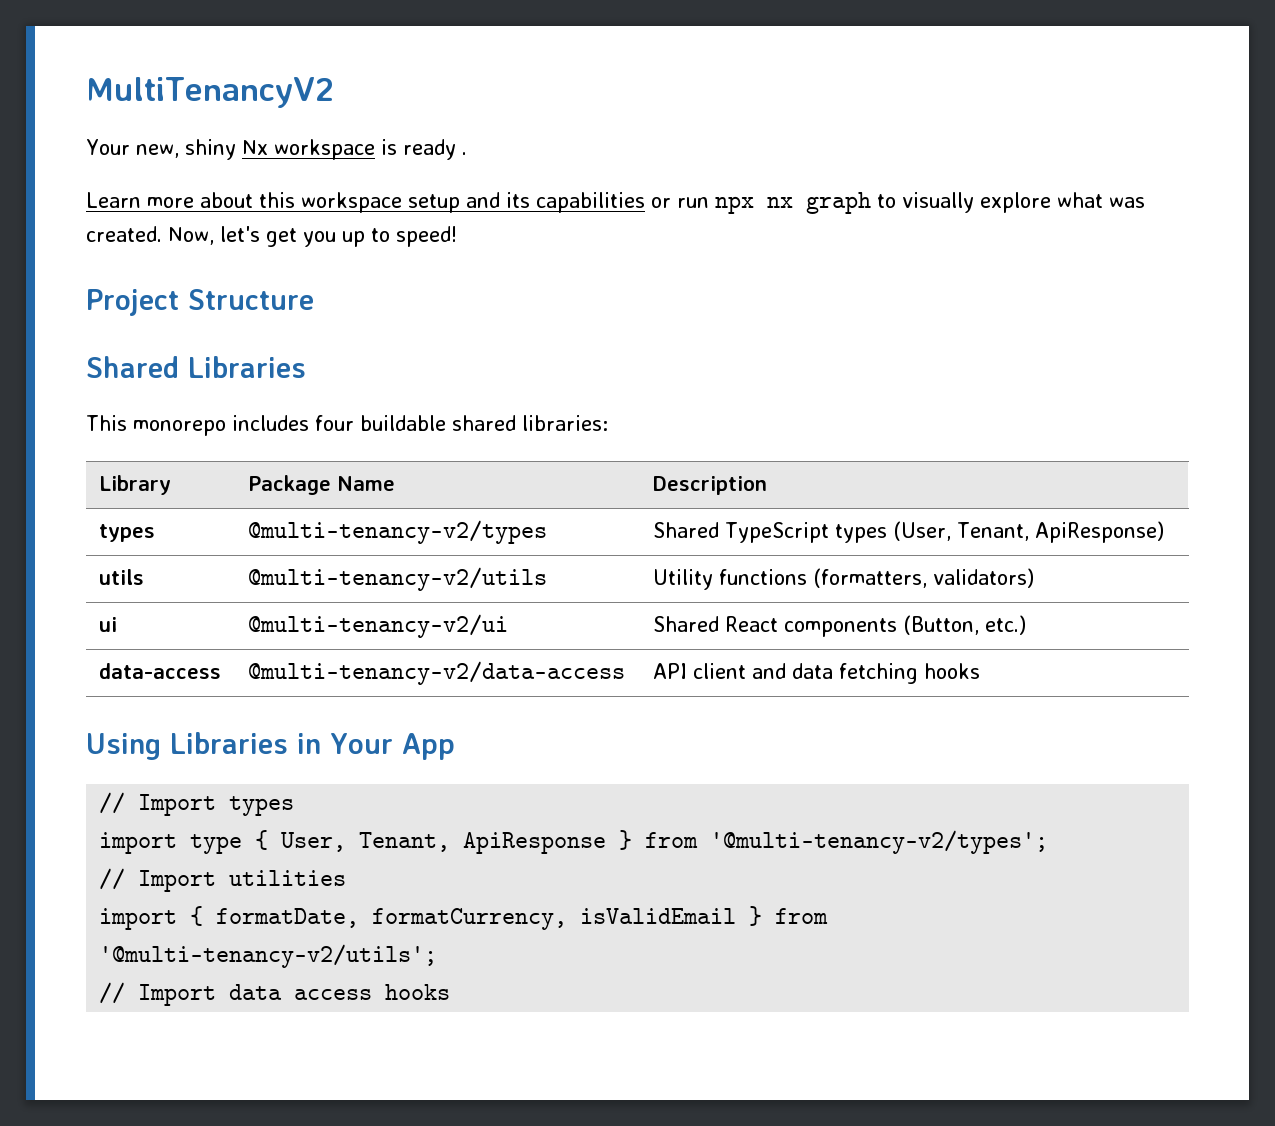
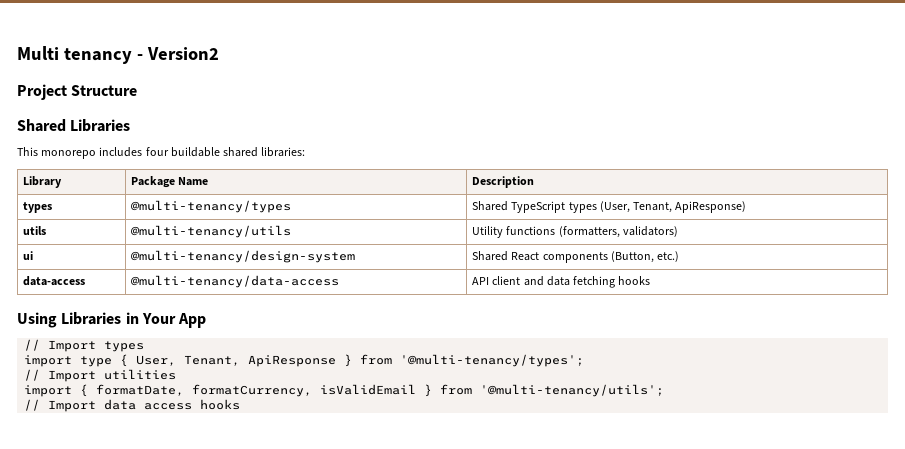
- MultiTenancyV2
- Your new, shiny Nx workspace is ready .
- Learn more about this workspace setup and its capabilities or run npx nx graph to visually explore what was created. Now, let's get you up to speed!
+ Multi tenancy - Version2
- types | @multi-tenancy-v2/types | Shared TypeScript types (User, Tenant, ApiResponse)
+ types | @multi-tenancy/types | Shared TypeScript types (User, Tenant, ApiResponse)
- utils | @multi-tenancy-v2/utils | Utility functions (formatters, validators)
+ utils | @multi-tenancy/utils | Utility functions (formatters, validators)
- ui | @multi-tenancy-v2/ui | Shared React components (Button, etc.)
+ ui | @multi-tenancy/design-system | Shared React components (Button, etc.)
- data-access | @multi-tenancy-v2/data-access | API client and data fetching hooks
+ data-access | @multi-tenancy/data-access | API client and data fetching hooks
- import type { User, Tenant, ApiResponse } from '@multi-tenancy-v2/types';
+ import type { User, Tenant, ApiResponse } from '@multi-tenancy/types';
- import { formatDate, formatCurrency, isValidEmail } from '@multi-tenancy-v2/utils';
+ import { formatDate, formatCurrency, isValidEmail } from '@multi-tenancy/utils';

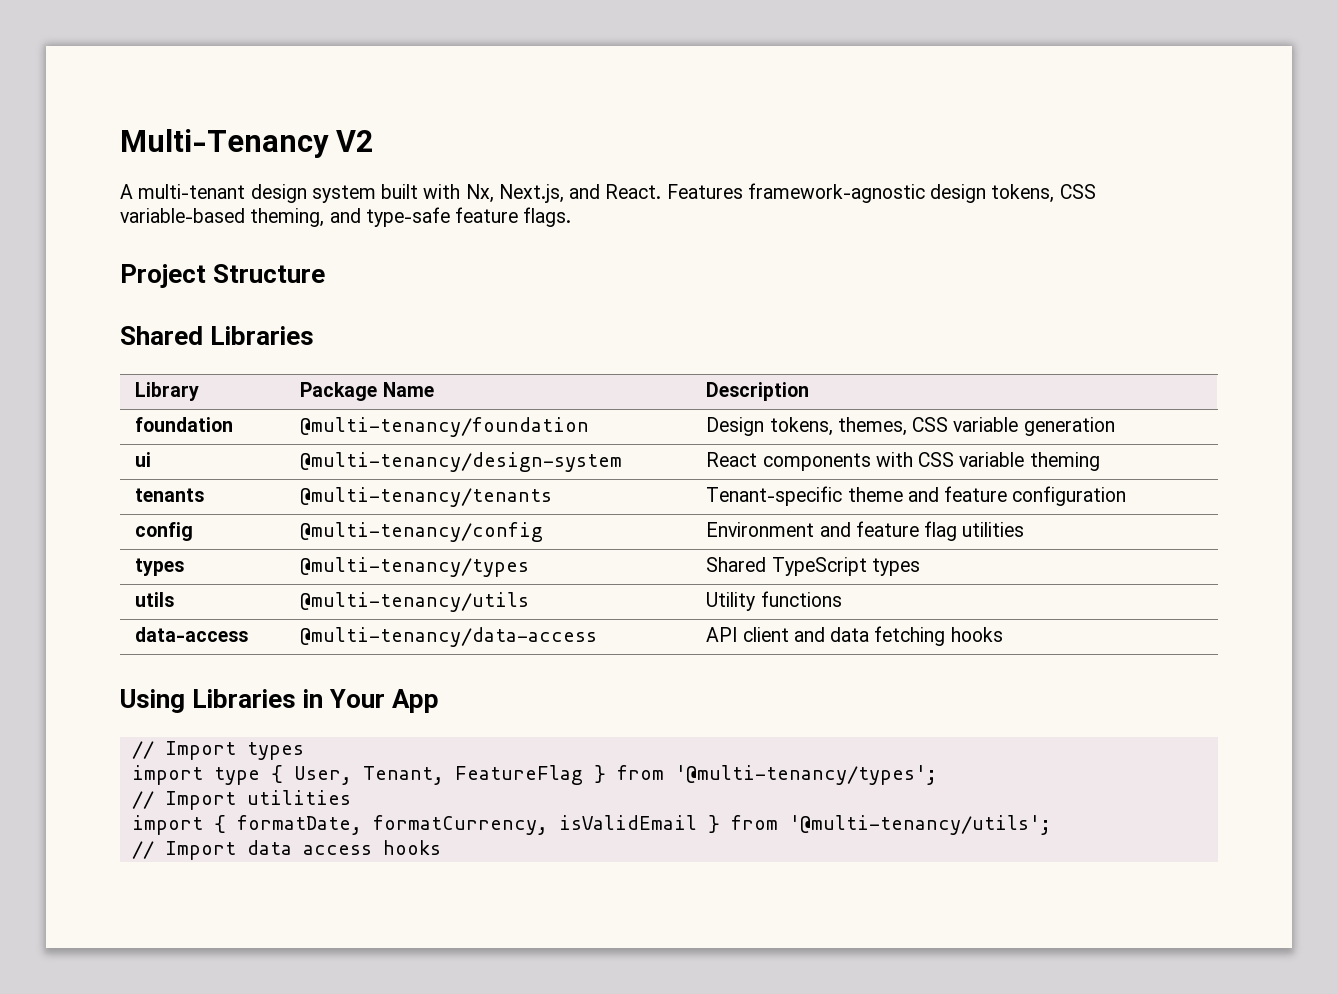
- Multi tenancy - Version2
+ Multi-Tenancy V2
+ A multi-tenant design system built with Nx, Next.js, and React. Features framework-agnostic design tokens, CSS variable-based theming, and type-safe feature flags.
  Project Structure
  Shared Libraries
- This monorepo includes four buildable shared libraries:
  Library | Package Name | Description
+ foundation | @multi-tenancy/foundation | Design tokens, themes, CSS variable generation
+ ui | @multi-tenancy/design-system | React components with CSS variable theming
+ tenants | @multi-tenancy/tenants | Tenant-specific theme and feature configuration
+ config | @multi-tenancy/config | Environment and feature flag utilities
- types | @multi-tenancy/types | Shared TypeScript types (User, Tenant, ApiResponse)
+ types | @multi-tenancy/types | Shared TypeScript types
- utils | @multi-tenancy/utils | Utility functions (formatters, validators)
- ui | @multi-tenancy/design-system | Shared React components (Button, etc.)
+ utils | @multi-tenancy/utils | Utility functions
- import type { User, Tenant, ApiResponse } from '@multi-tenancy/types';
+ import type { User, Tenant, FeatureFlag } from '@multi-tenancy/types';

